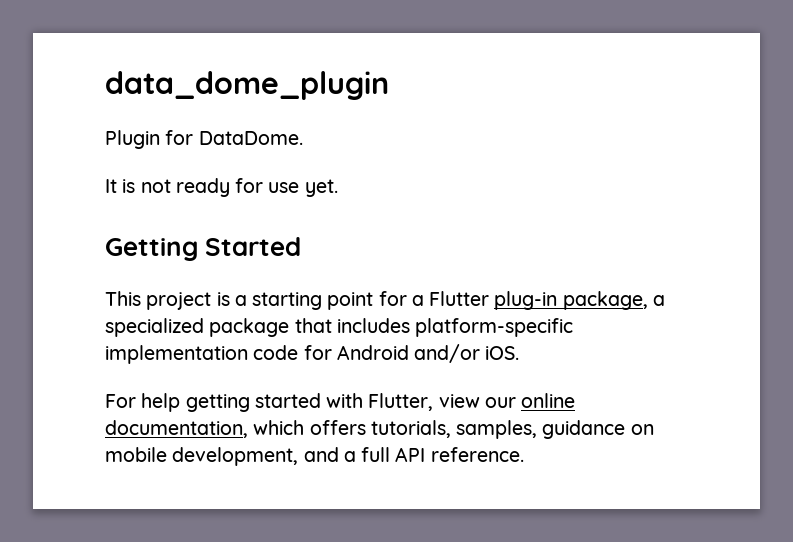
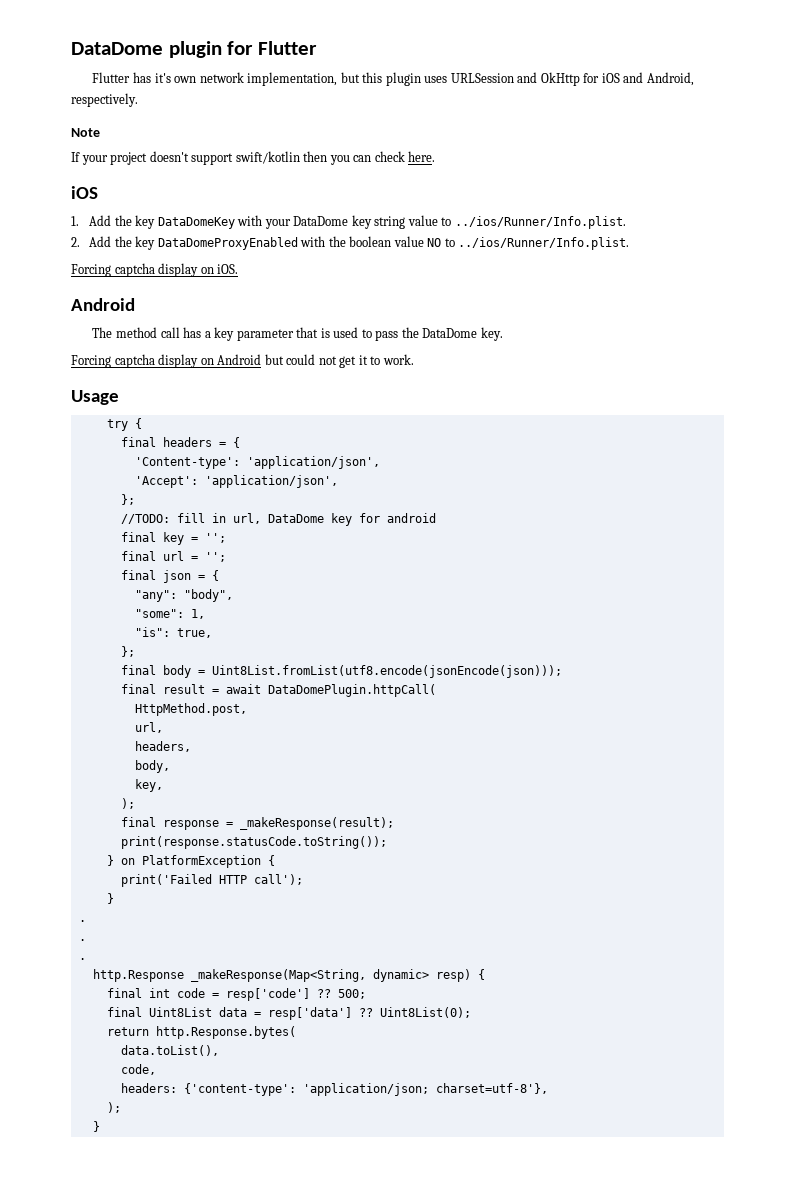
- data_dome_plugin
- Plugin for DataDome.
- It is not ready for use yet.
- Getting Started
- This project is a starting point for a Flutter plug-in package, a specialized package that includes platform-specific implementation code for Android and/or iOS.
- For help getting started with Flutter, view our online documentation, which offers tutorials, samples, guidance on mobile development, and a full API reference.
+ DataDome plugin for Flutter
+ Flutter has it's own network implementation, but this plugin uses URLSession and OkHttp for iOS and Android, respectively.
+ Note
+ If your project doesn't support swift/kotlin then you can check here.
+ iOS
+ 1. Add the key DataDomeKey with your DataDome key string value to ../ios/Runner/Info.plist.
+ 2. Add the key DataDomeProxyEnabled with the boolean value NO to ../ios/Runner/Info.plist.
+ Forcing captcha display on iOS.
+ Android
+ The method call has a key parameter that is used to pass the DataDome key.
+ Forcing captcha display on Android but could not get it to work.
+ Usage
+ try {
+ final headers = {
+ 'Content-type': 'application/json',
+ 'Accept': 'application/json',
+ };
+ //TODO: fill in url, DataDome key for android
+ final key = '';
+ final url = '';
+ final json = {
+ "any": "body",
+ "some": 1,
+ "is": true,
+ };
+ final body = Uint8List.fromList(utf8.encode(jsonEncode(json)));
+ final result = await DataDomePlugin.httpCall(
+ HttpMethod.post,
+ url,
+ headers,
+ body,
+ key,
+ );
+ final response = _makeResponse(result);
+ print(response.statusCode.toString());
+ } on PlatformException {
+ print('Failed HTTP call');
+ }
+ .
+ .
+ .
+ http.Response _makeResponse(Map<String, dynamic> resp) {
+ final int code = resp['code'] ?? 500;
+ final Uint8List data = resp['data'] ?? Uint8List(0);
+ return http.Response.bytes(
+ data.toList(),
+ code,
+ headers: {'content-type': 'application/json; charset=utf-8'},
+ );
+ }

